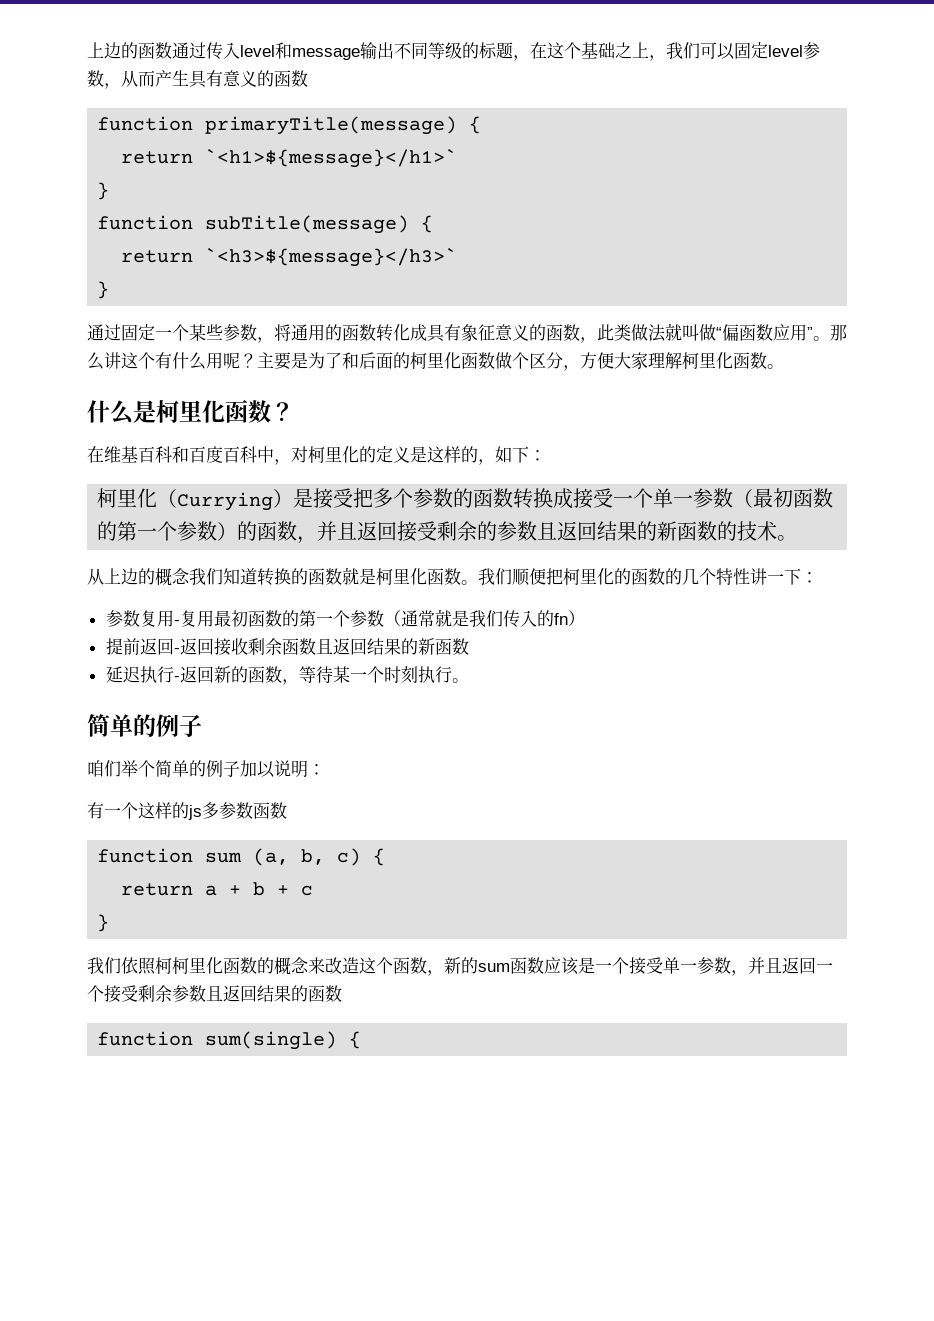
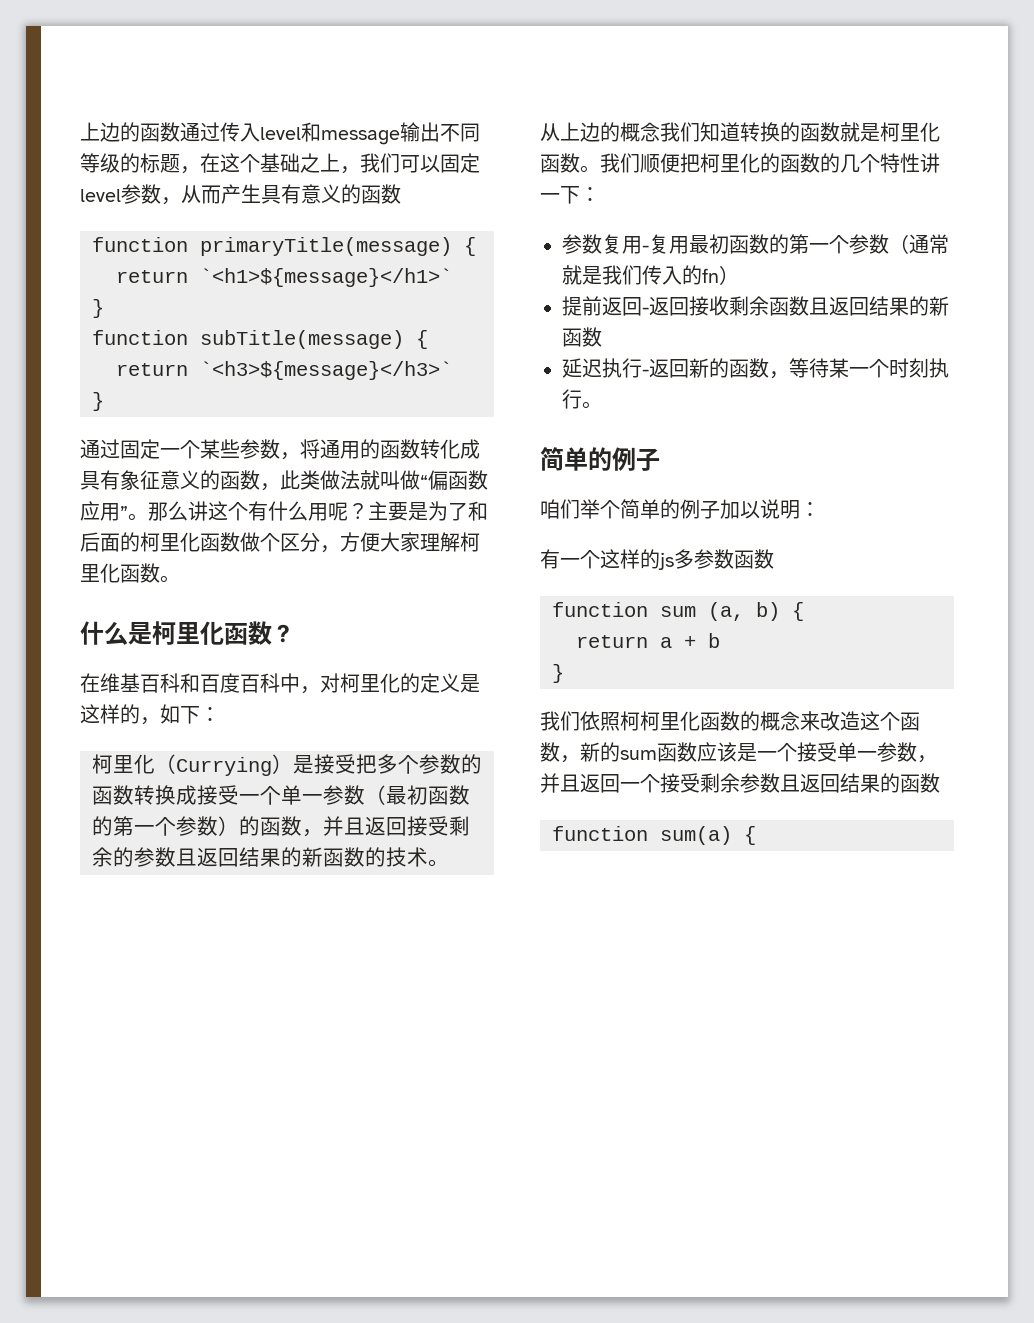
- function sum (a, b, c) {
+ function sum (a, b) {
- return a + b + c
+ return a + b
- function sum(single) {
+ function sum(a) {

